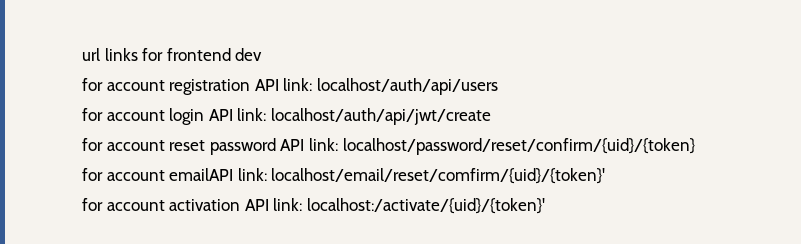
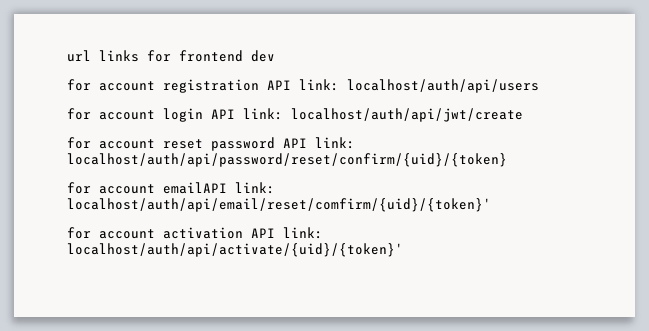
- for account reset password API link: localhost/password/reset/confirm/{uid}/{token}
+ for account reset password API link: localhost/auth/api/password/reset/confirm/{uid}/{token}
- for account emailAPI link: localhost/email/reset/comfirm/{uid}/{token}'
+ for account emailAPI link: localhost/auth/api/email/reset/comfirm/{uid}/{token}'
- for account activation API link: localhost:/activate/{uid}/{token}'
+ for account activation API link: localhost/auth/api/activate/{uid}/{token}'

